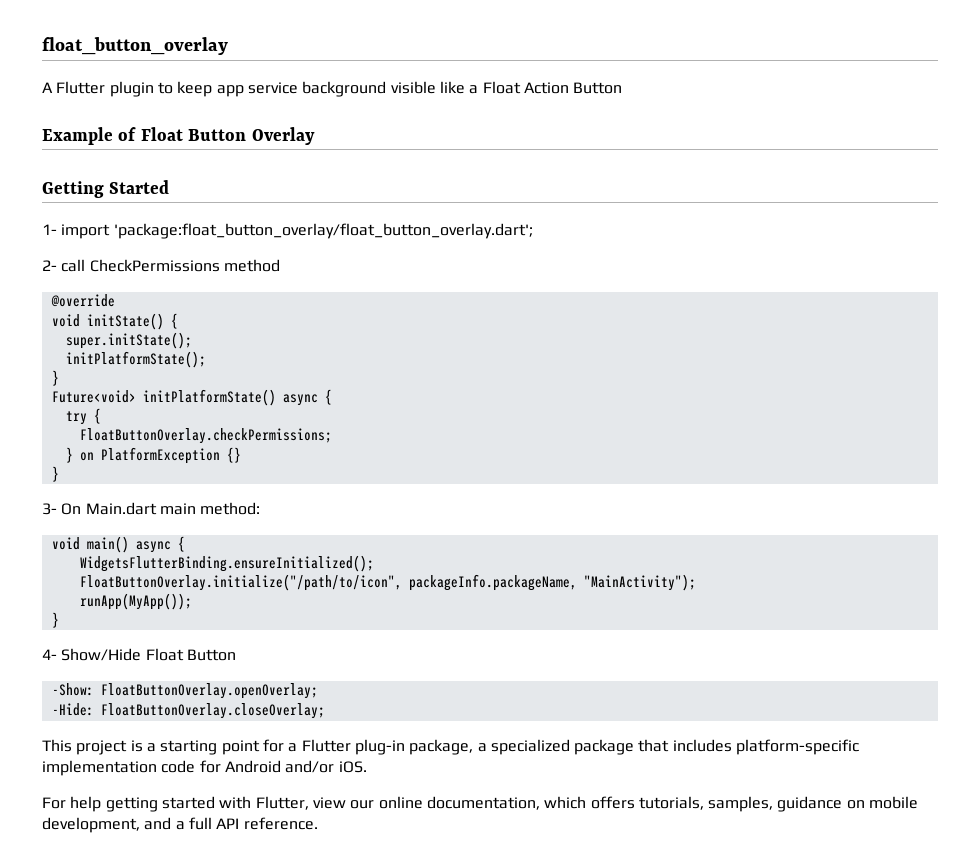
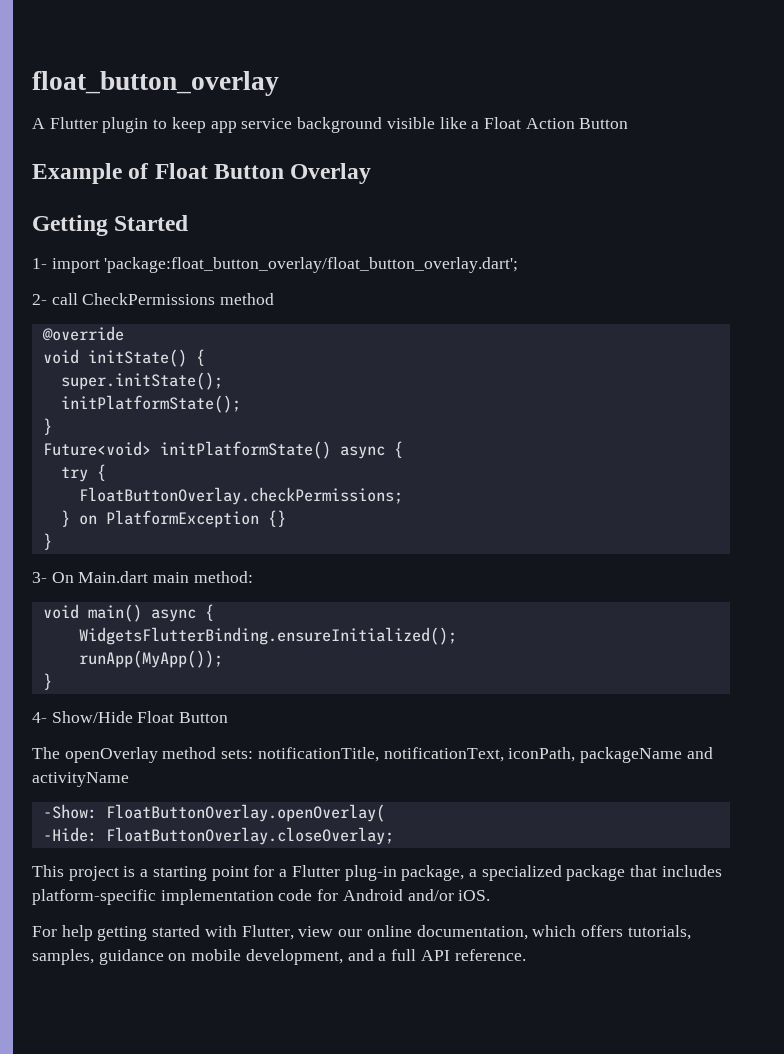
- FloatButtonOverlay.initialize("/path/to/icon", packageInfo.packageName, "MainActivity");
+ The openOverlay method sets: notificationTitle, notificationText, iconPath, packageName and activityName
- -Show: FloatButtonOverlay.openOverlay;
+ -Show: FloatButtonOverlay.openOverlay(

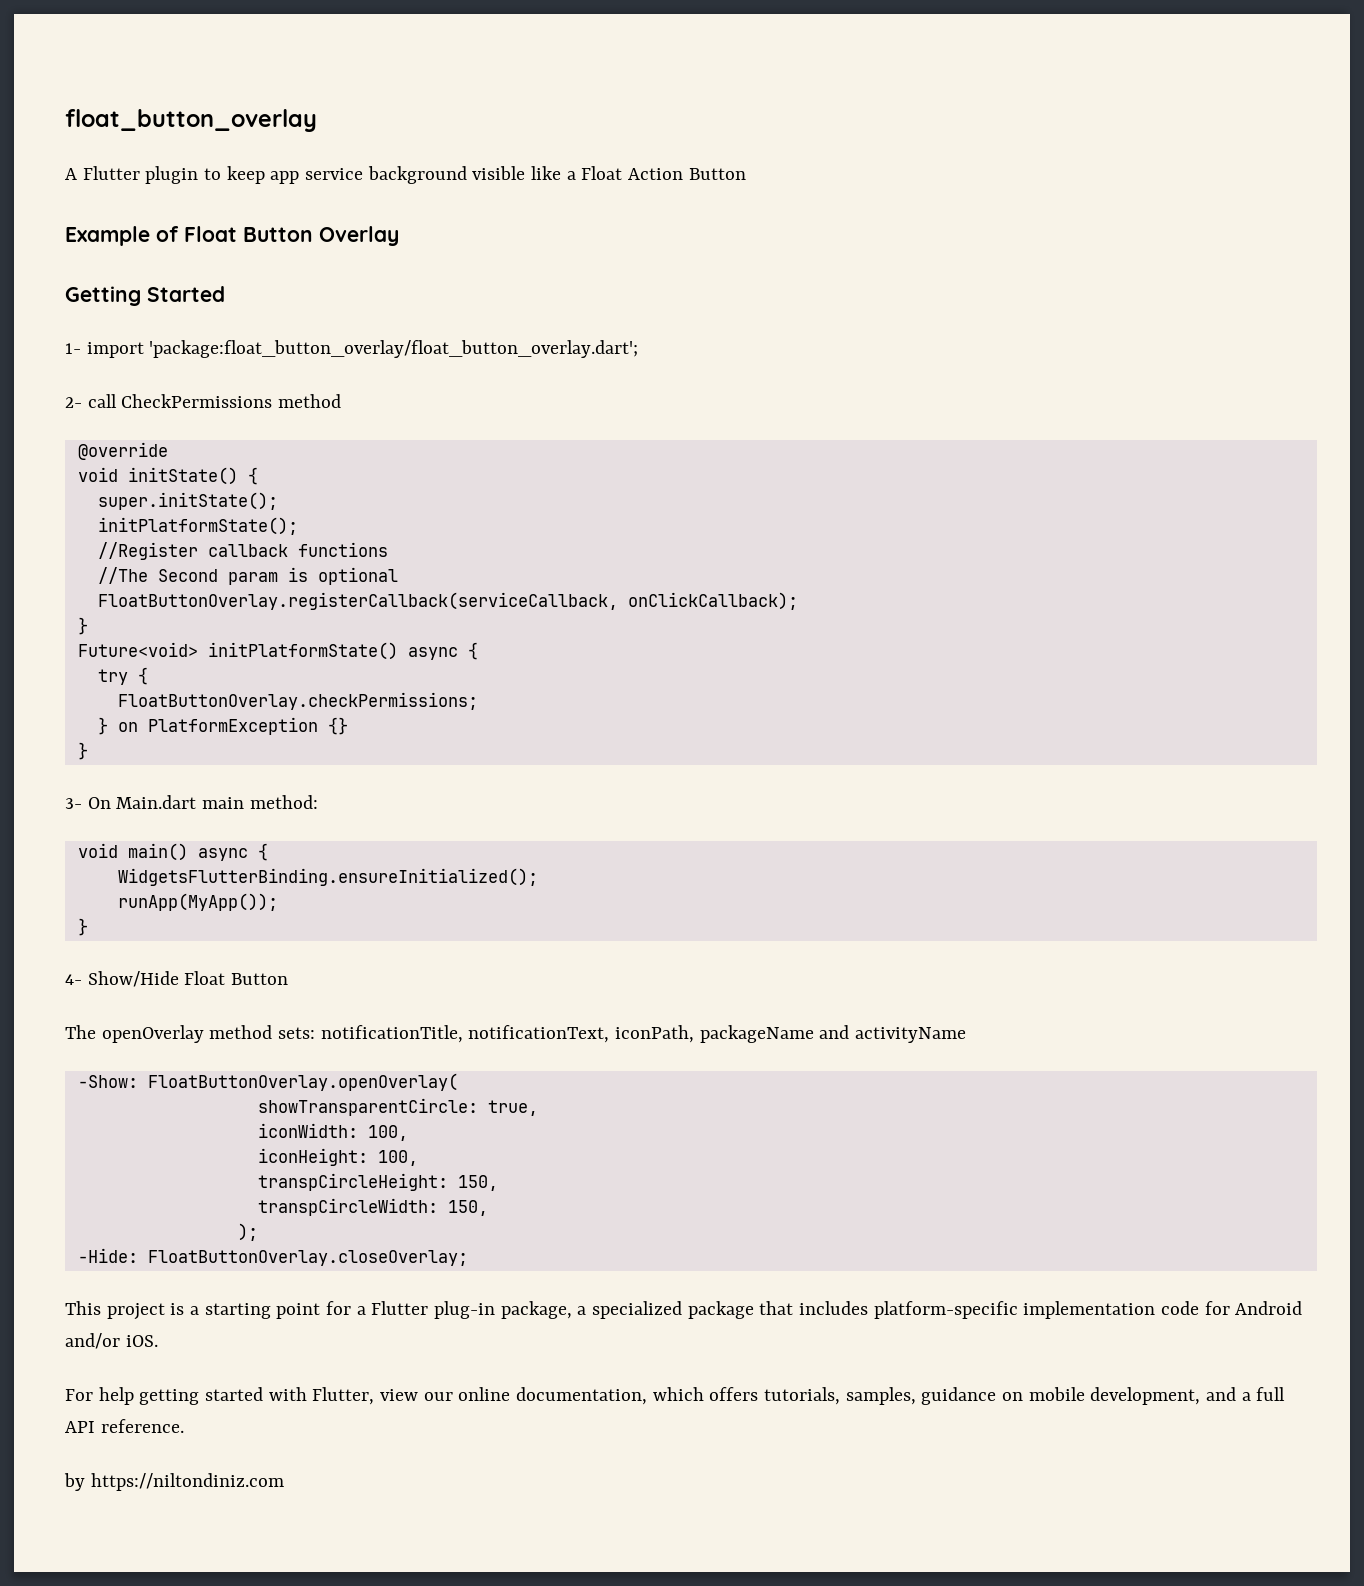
+ //Register callback functions
+ //The Second param is optional
+ FloatButtonOverlay.registerCallback(serviceCallback, onClickCallback);
+ showTransparentCircle: true,
+ iconWidth: 100,
+ iconHeight: 100,
+ transpCircleHeight: 150,
+ transpCircleWidth: 150,
+ );
+ by https://niltondiniz.com

